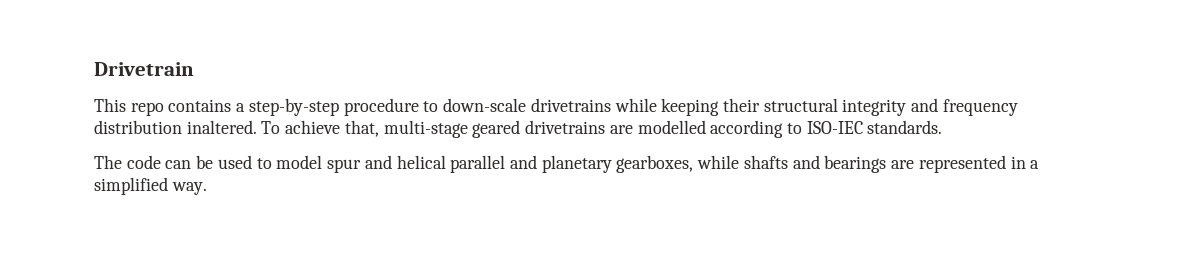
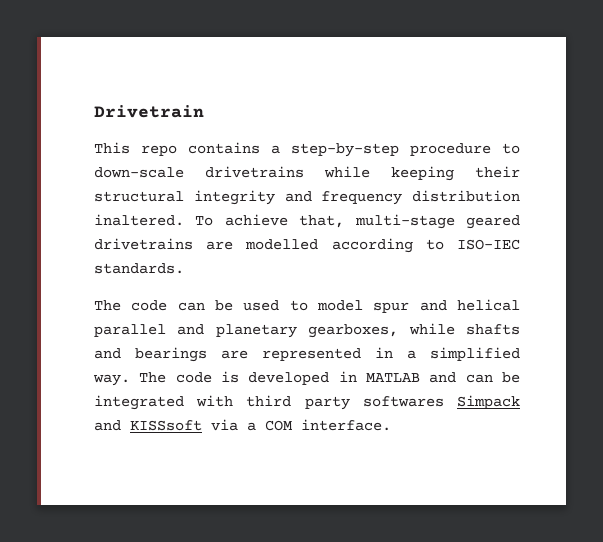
+ The code is developed in MATLAB and can be integrated with third party softwares Simpack and KISSsoft via a COM interface.

